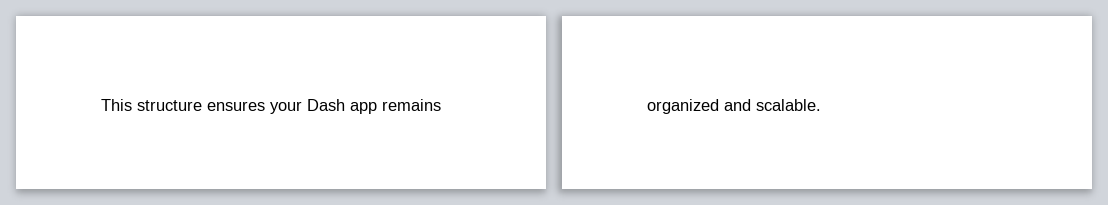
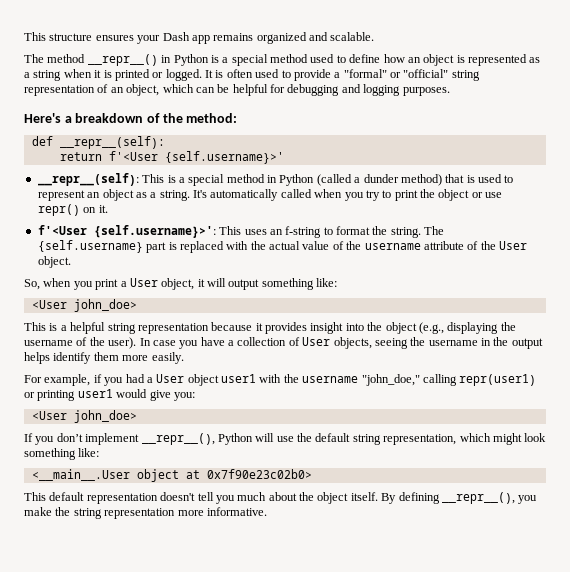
+ The method __repr__() in Python is a special method used to define how an object is represented as a string when it is printed or logged. It is often used to provide a "formal" or "official" string representation of an object, which can be helpful for debugging and logging purposes.
+ Here's a breakdown of the method:
+ def __repr__(self):
+ return f'<User {self.username}>'
+ __repr__(self): This is a special method in Python (called a dunder method) that is used to represent an object as a string. It's automatically called when you try to print the object or use repr() on it.
+ f'<User {self.username}>': This uses an f-string to format the string. The {self.username} part is replaced with the actual value of the username attribute of the User object.
+ So, when you print a User object, it will output something like:
+ <User john_doe>
+ This is a helpful string representation because it provides insight into the object (e.g., displaying the username of the user). In case you have a collection of User objects, seeing the username in the output helps identify them more easily.
+ For example, if you had a User object user1 with the username "john_doe," calling repr(user1) or printing user1 would give you:
+ <User john_doe>
+ If you don’t implement __repr__(), Python will use the default string representation, which might look something like:
+ <__main__.User object at 0x7f90e23c02b0>
+ This default representation doesn't tell you much about the object itself. By defining __repr__(), you make the string representation more informative.

